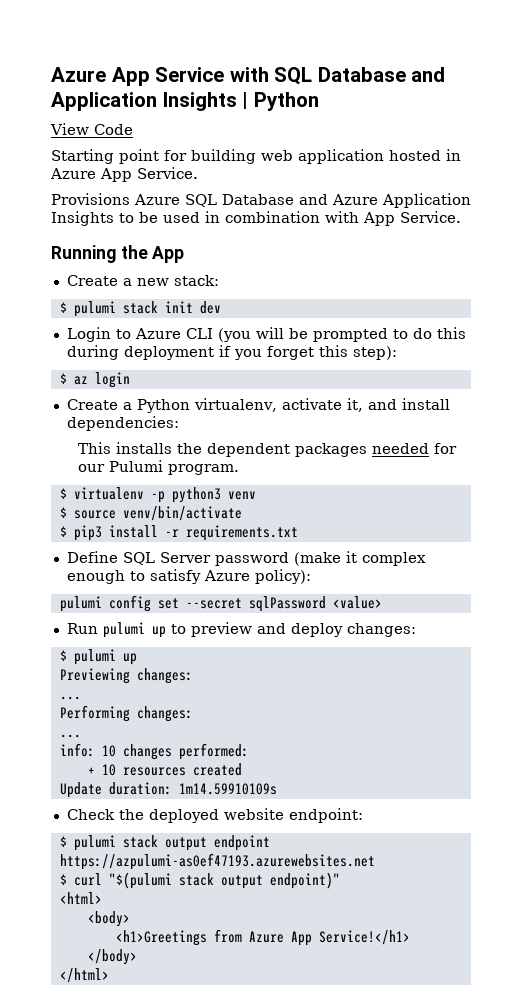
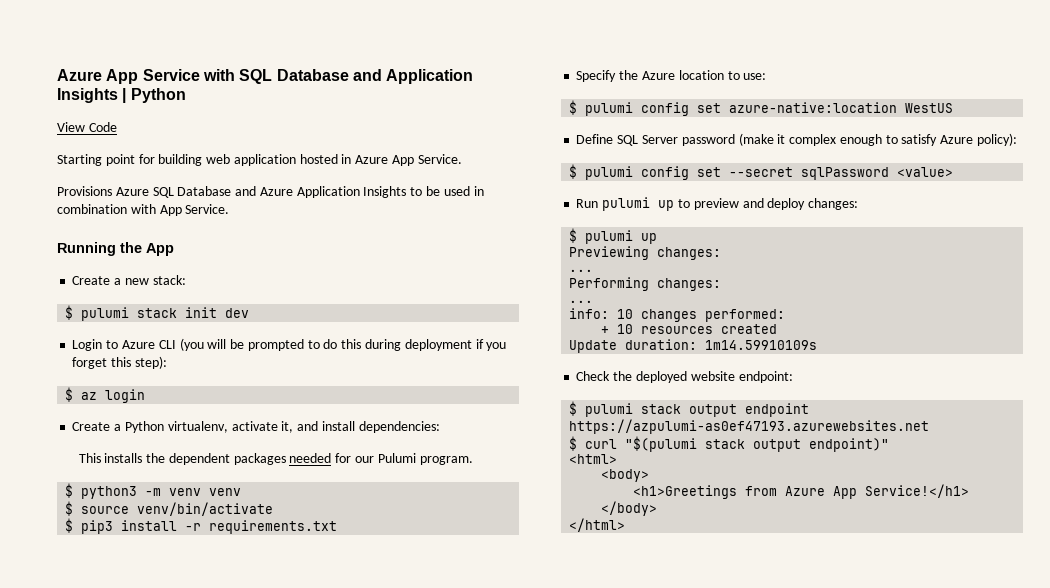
- $ virtualenv -p python3 venv
+ $ python3 -m venv venv
+ Specify the Azure location to use:
+ $ pulumi config set azure-native:location WestUS
- pulumi config set --secret sqlPassword <value>
+ $ pulumi config set --secret sqlPassword <value>

